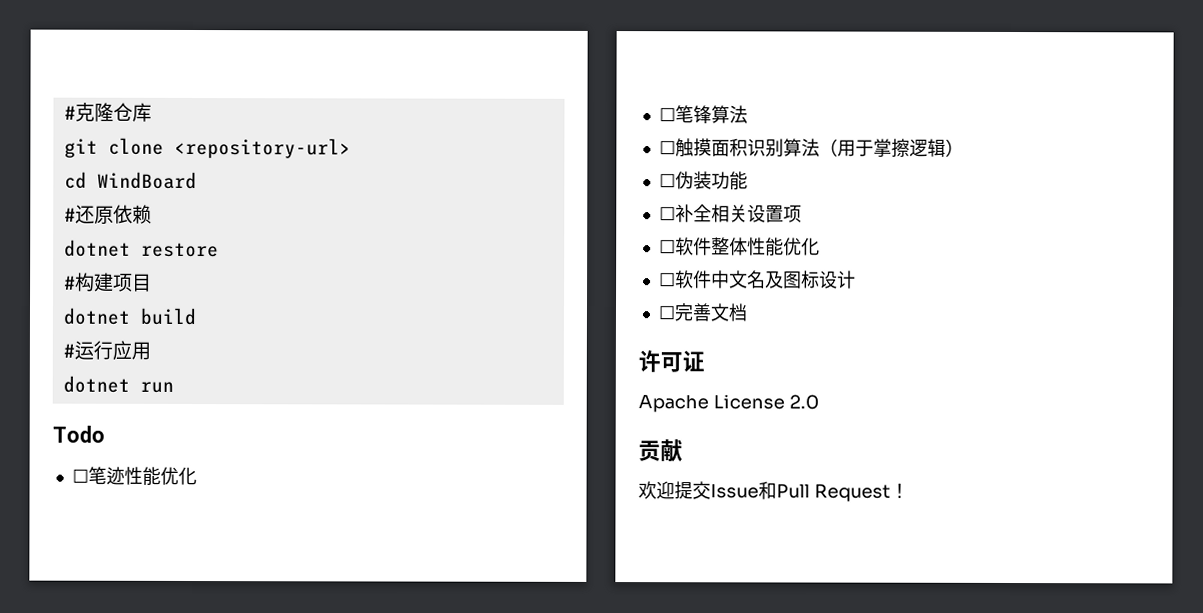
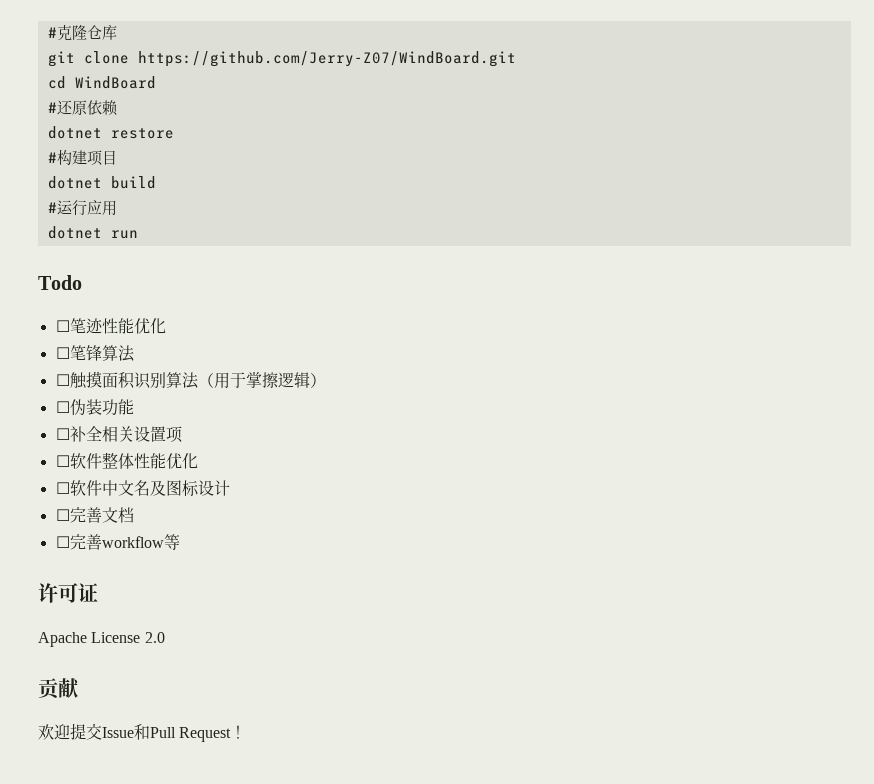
- git clone <repository-url>
+ git clone https://github.com/Jerry-Z07/WindBoard.git
+ ☐完善workflow等

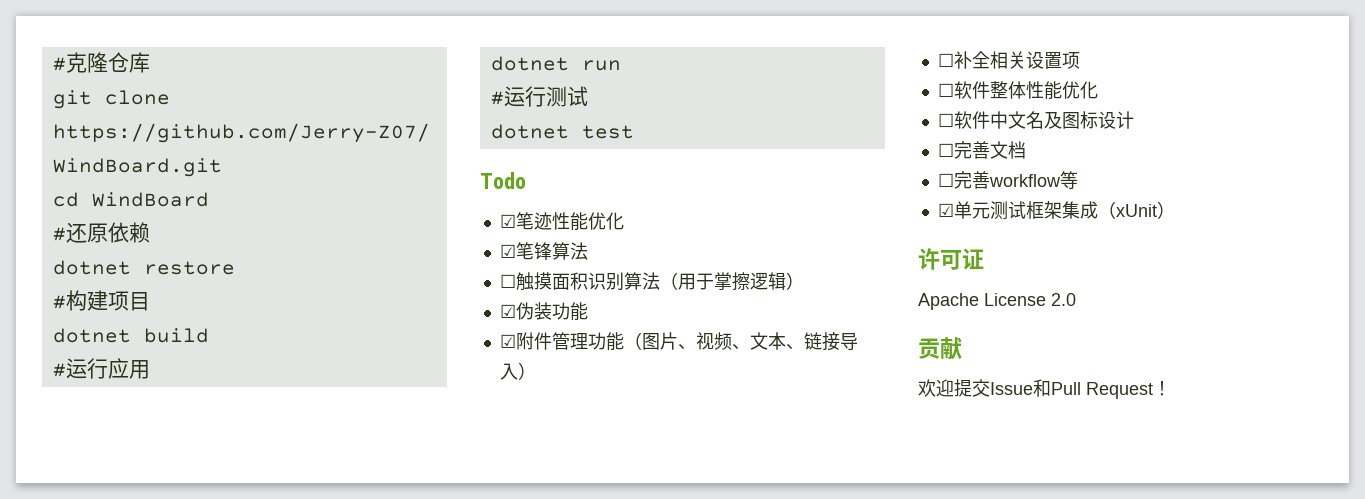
+ #运行测试
+ dotnet test
- ☐笔迹性能优化
+ ☑笔迹性能优化
- ☐笔锋算法
+ ☑笔锋算法
- ☐伪装功能
+ ☑伪装功能
+ ☑附件管理功能（图片、视频、文本、链接导入）
+ ☑单元测试框架集成（xUnit）

